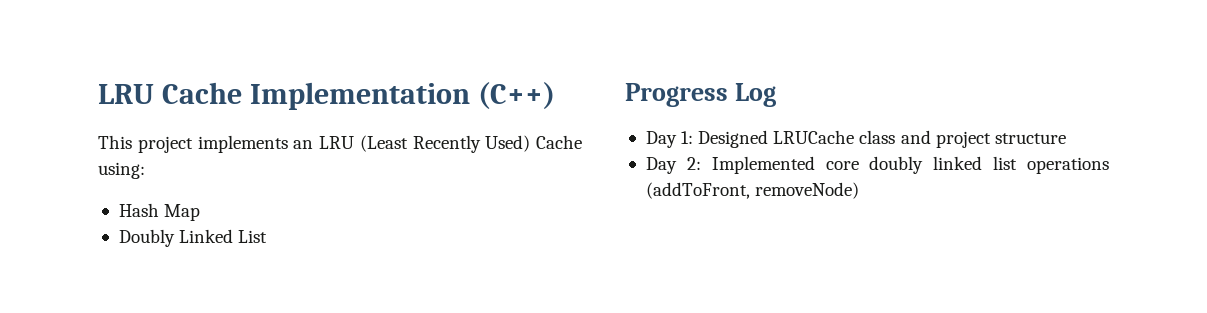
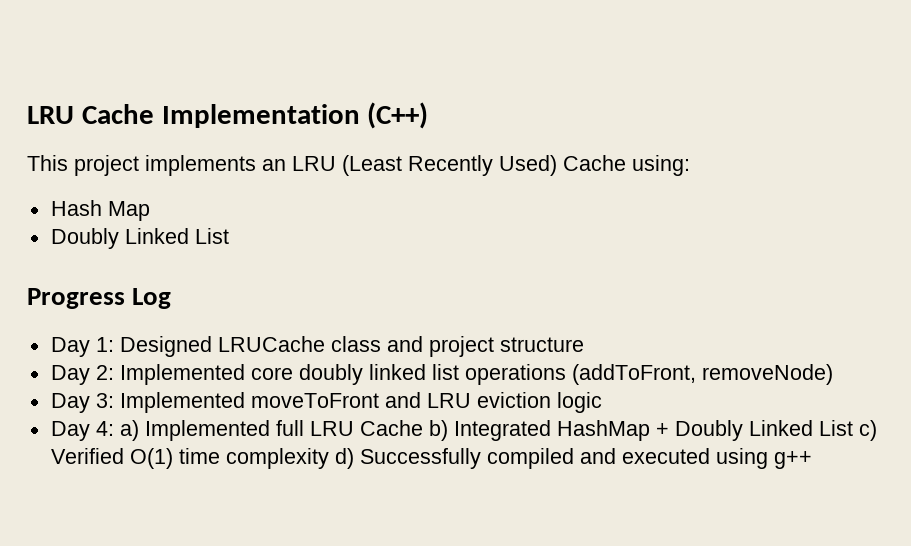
+ Day 3: Implemented moveToFront and LRU eviction logic
+ Day 4: a) Implemented full LRU Cache b) Integrated HashMap + Doubly Linked List c) Verified O(1) time complexity d) Successfully compiled and executed using g++

